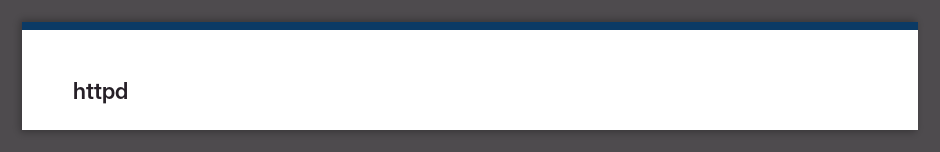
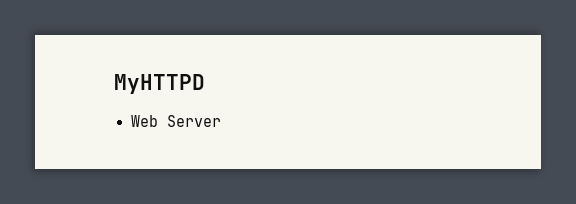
- httpd
+ MyHTTPD
+ Web Server

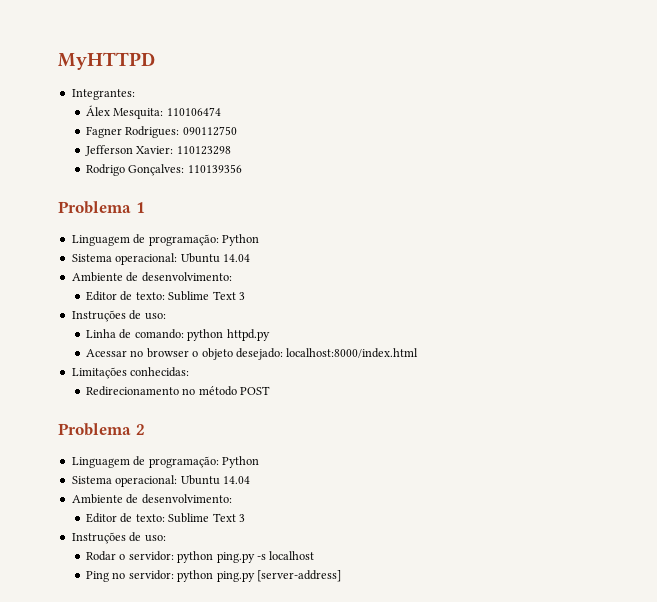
- Web Server
+ Integrantes:
+ Álex Mesquita: 110106474
+ Fagner Rodrigues: 090112750
+ Jefferson Xavier: 110123298
+ Rodrigo Gonçalves: 110139356
+ Problema 1
+ Linguagem de programação: Python
+ Sistema operacional: Ubuntu 14.04
+ Ambiente de desenvolvimento:
+ Editor de texto: Sublime Text 3
+ Instruções de uso:
+ Linha de comando: python httpd.py
+ Acessar no browser o objeto desejado: localhost:8000/index.html
+ Limitações conhecidas:
+ Redirecionamento no método POST
+ Problema 2
+ Linguagem de programação: Python
+ Sistema operacional: Ubuntu 14.04
+ Ambiente de desenvolvimento:
+ Editor de texto: Sublime Text 3
+ Instruções de uso:
+ Rodar o servidor: python ping.py -s localhost
+ Ping no servidor: python ping.py [server-address]

